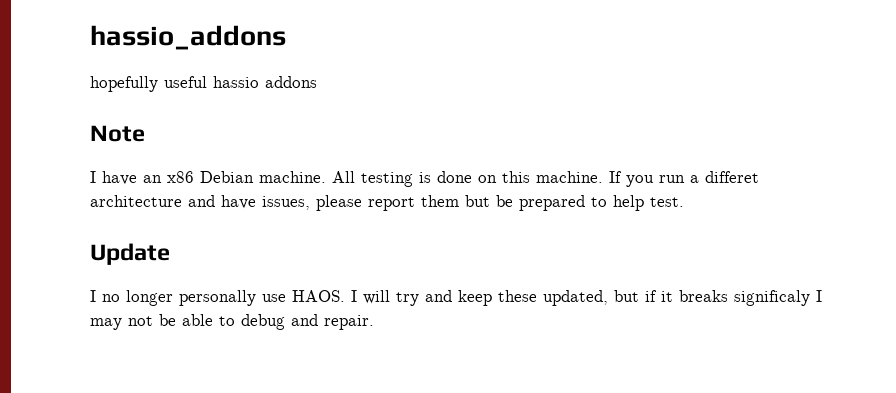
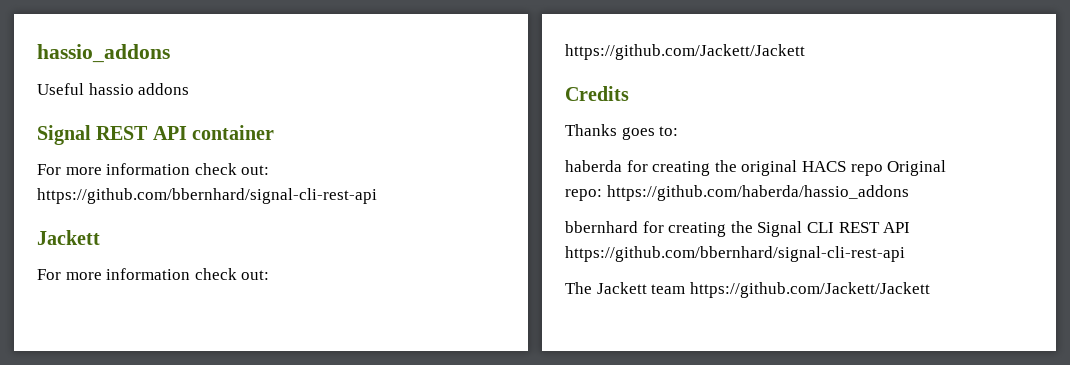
- hopefully useful hassio addons
+ Useful hassio addons
- Note
- I have an x86 Debian machine. All testing is done on this machine. If you run a differet architecture and have issues, please report them but be prepared to help test.
- Update
- I no longer personally use HAOS. I will try and keep these updated, but if it breaks significaly I may not be able to debug and repair.
+ Signal REST API container
+ For more information check out: https://github.com/bbernhard/signal-cli-rest-api
+ Jackett
+ For more information check out: https://github.com/Jackett/Jackett
+ Credits
+ Thanks goes to:
+ haberda for creating the original HACS repo Original repo: https://github.com/haberda/hassio_addons
+ bbernhard for creating the Signal CLI REST API https://github.com/bbernhard/signal-cli-rest-api
+ The Jackett team https://github.com/Jackett/Jackett

